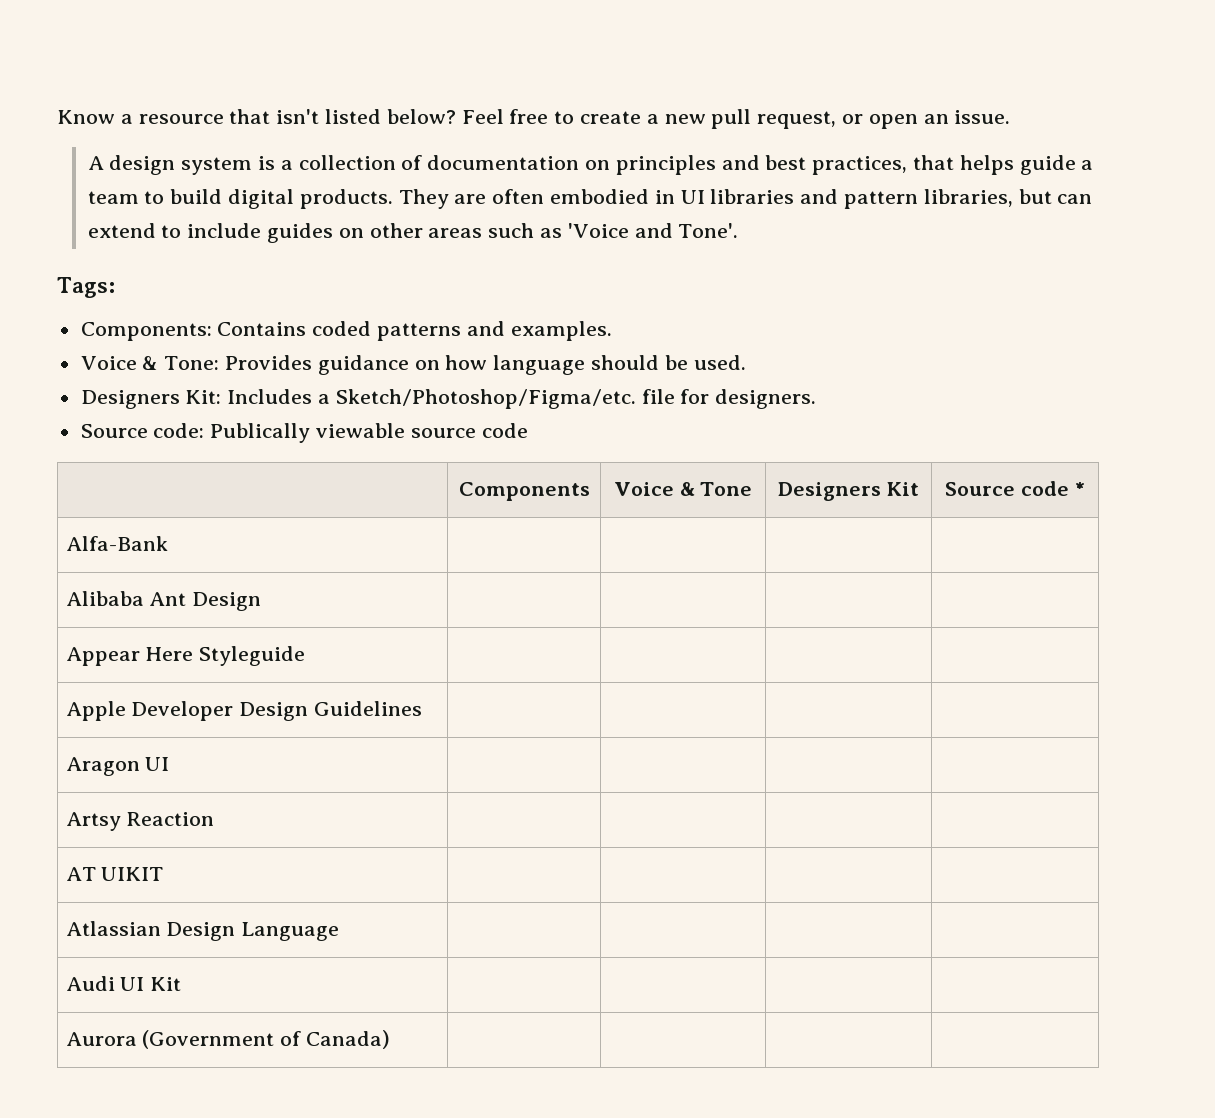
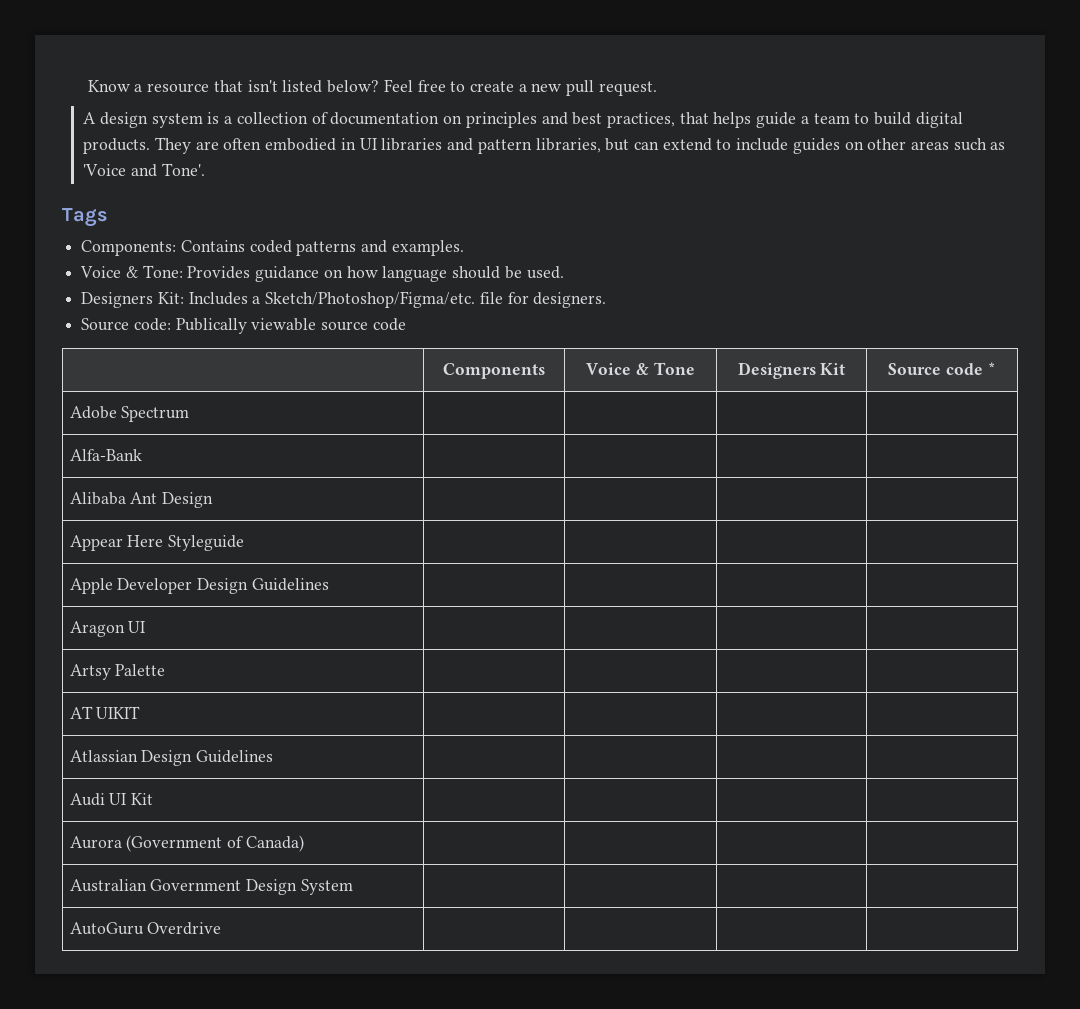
- Feel free to create a new pull request, or open an issue.
+ Feel free to create a new pull request.
- Tags:
+ Tags
+ Adobe Spectrum | | | |
- Artsy Reaction | | | |
+ Artsy Palette | | | |
- Atlassian Design Language | | | |
+ Atlassian Design Guidelines | | | |
+ Australian Government Design System | | | |
+ AutoGuru Overdrive | | | |

